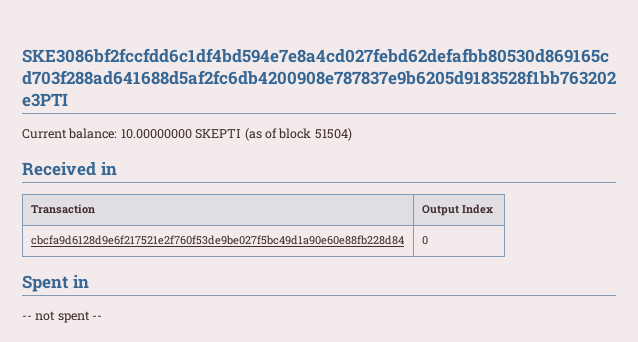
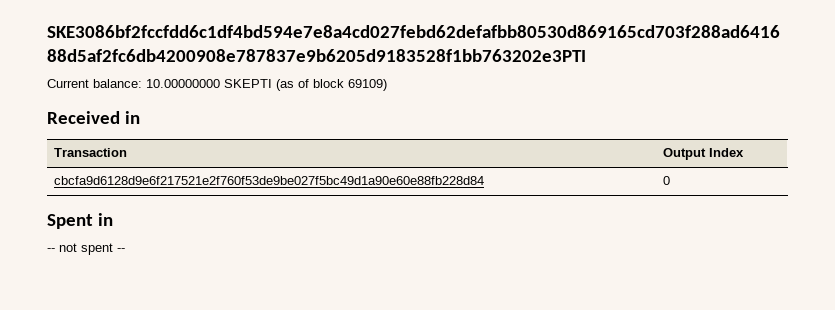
- Current balance: 10.00000000 SKEPTI (as of block 51504)
+ Current balance: 10.00000000 SKEPTI (as of block 69109)

